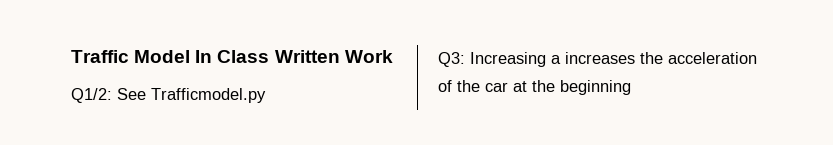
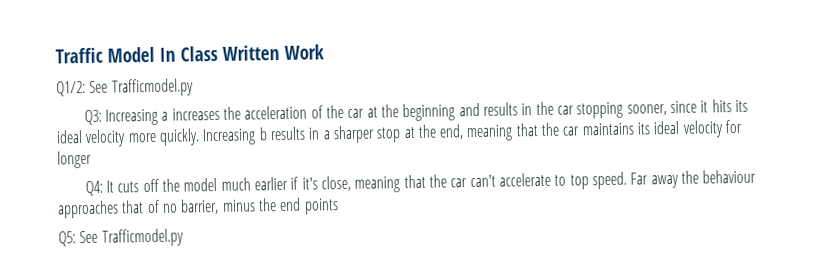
- Q3: Increasing a increases the acceleration of the car at the beginning
+ Q3: Increasing a increases the acceleration of the car at the beginning and results in the car stopping sooner, since it hits its ideal velocity more quickly. Increasing b results in a sharper stop at the end, meaning that the car maintains its ideal velocity for longer
+ Q4: It cuts off the model much earlier if it's close, meaning that the car can't accelerate to top speed. Far away the behaviour approaches that of no barrier, minus the end points
+ Q5: See Trafficmodel.py

